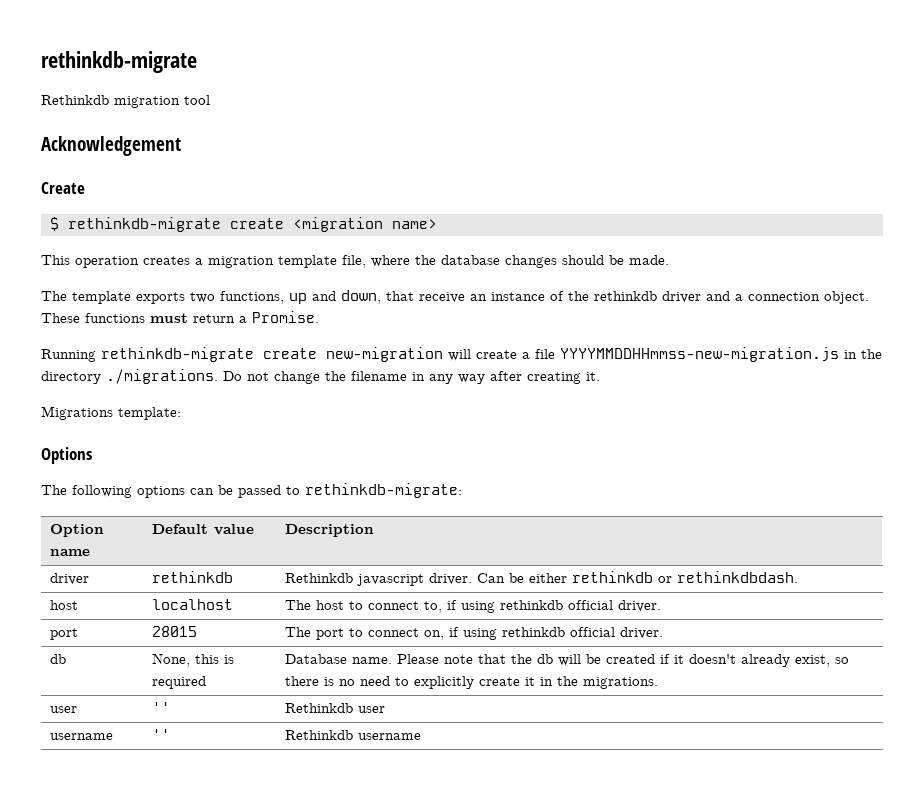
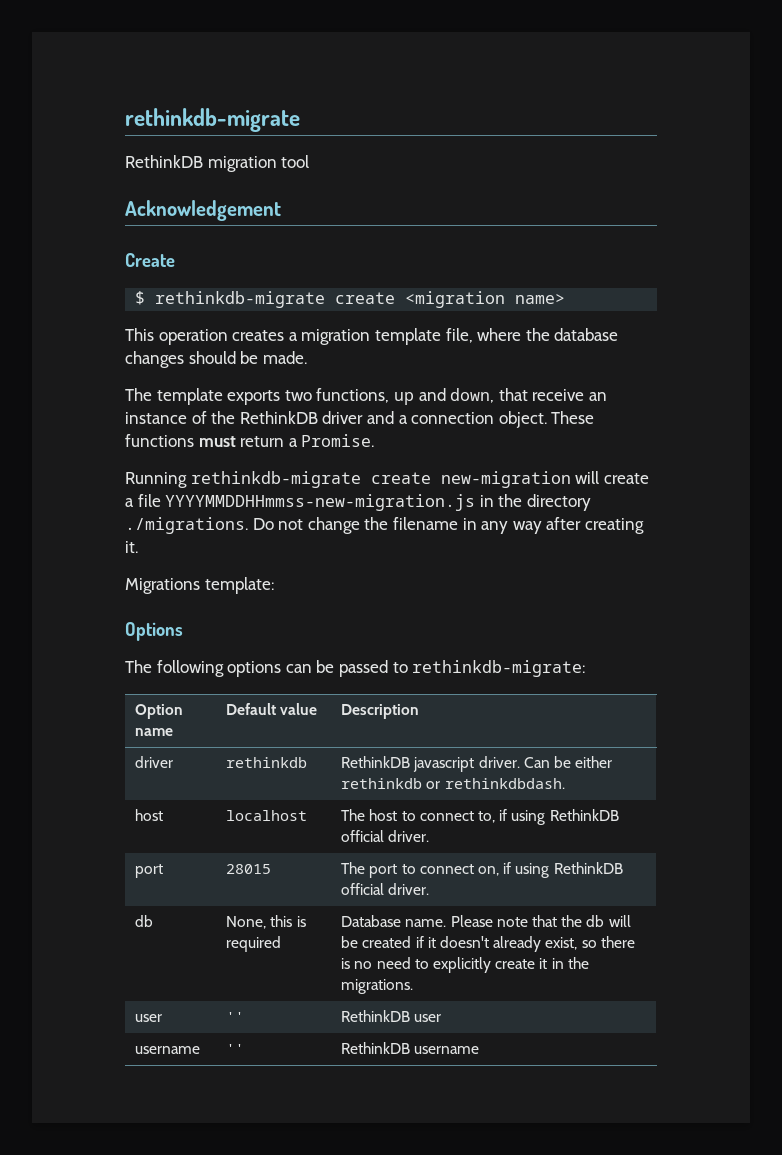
- Rethinkdb migration tool
+ RethinkDB migration tool
- The template exports two functions, up and down, that receive an instance of the rethinkdb driver and a connection object.
+ The template exports two functions, up and down, that receive an instance of the RethinkDB driver and a connection object.
- driver | rethinkdb | Rethinkdb javascript driver. Can be either rethinkdb or rethinkdbdash.
+ driver | rethinkdb | RethinkDB javascript driver. Can be either rethinkdb or rethinkdbdash.
- host | localhost | The host to connect to, if using rethinkdb official driver.
+ host | localhost | The host to connect to, if using RethinkDB official driver.
- port | 28015 | The port to connect on, if using rethinkdb official driver.
+ port | 28015 | The port to connect on, if using RethinkDB official driver.
- user | '' | Rethinkdb user
+ user | '' | RethinkDB user
- username | '' | Rethinkdb username
+ username | '' | RethinkDB username

